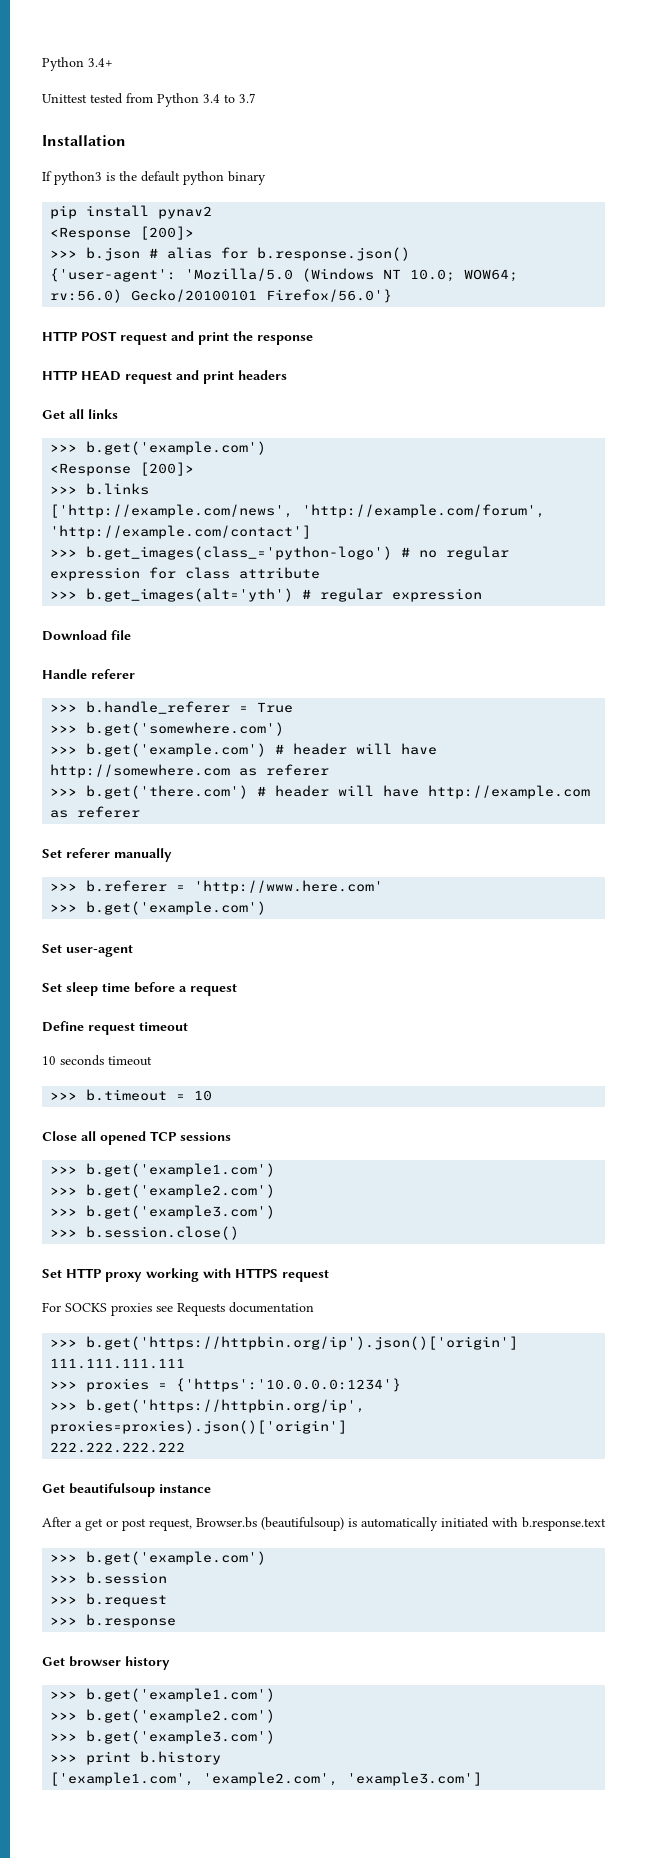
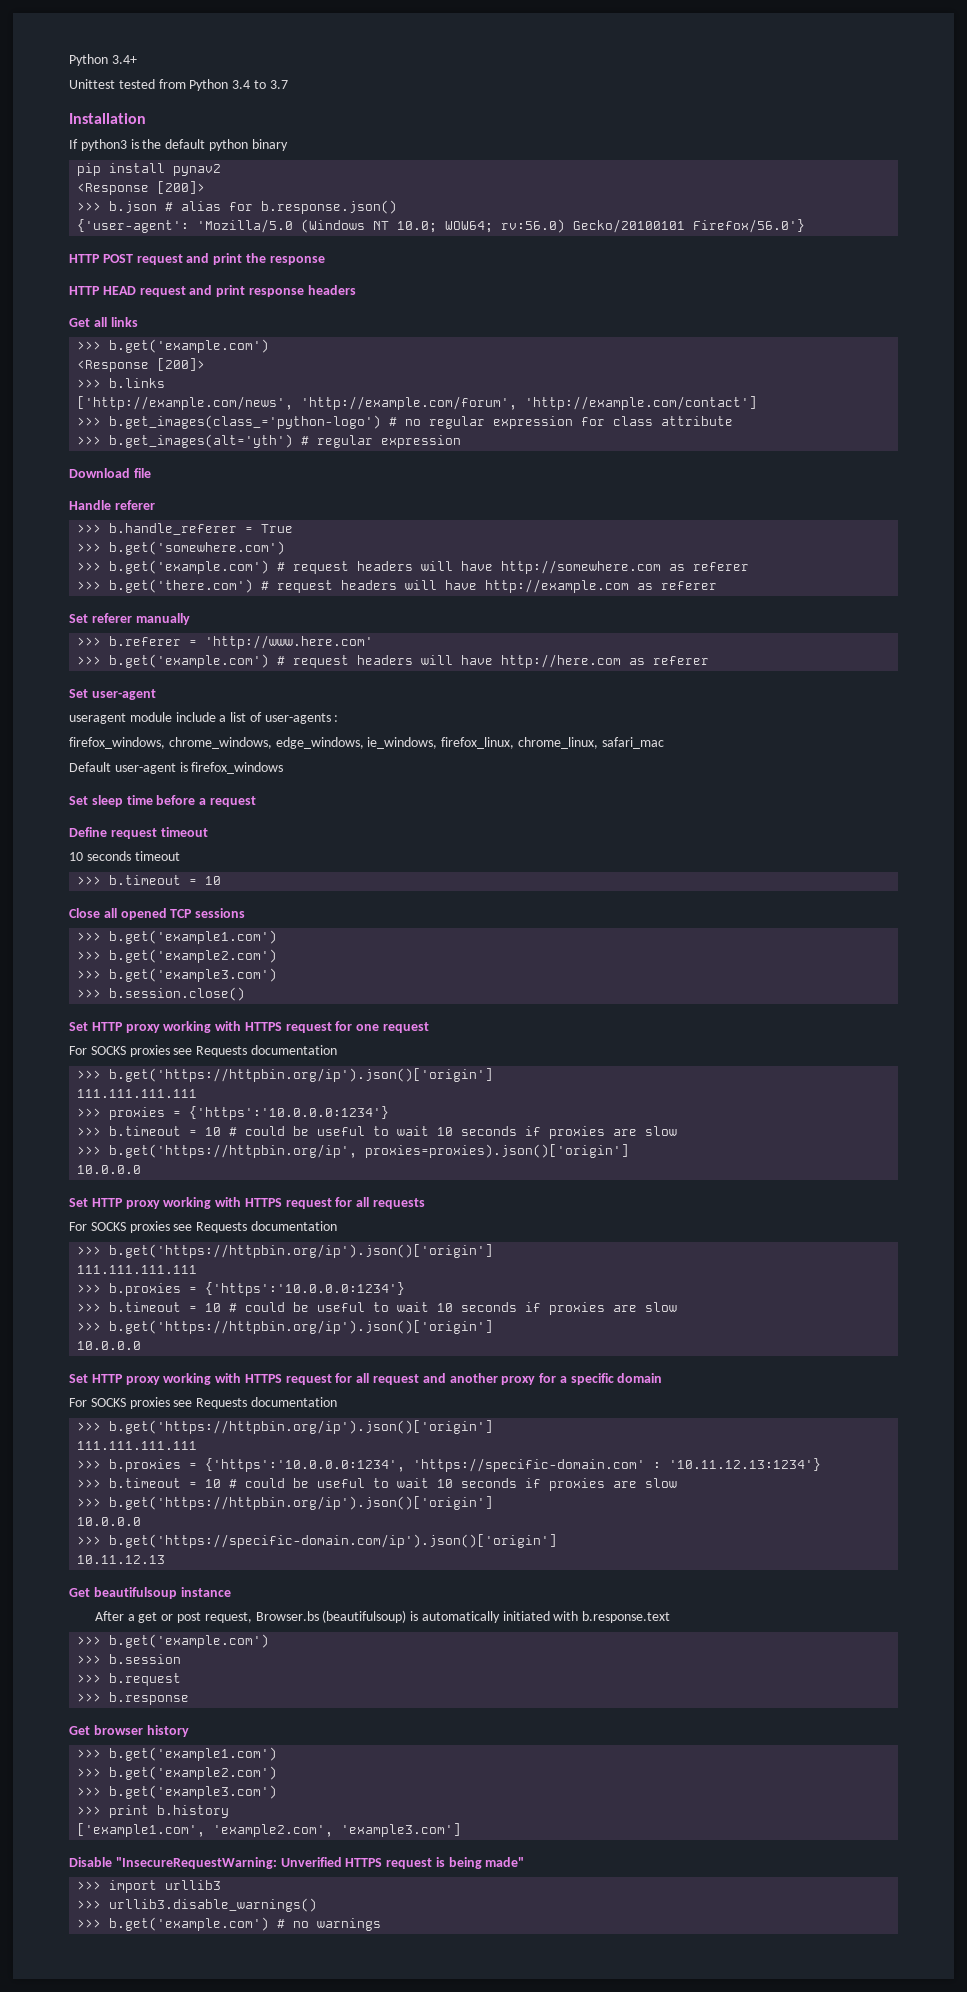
- HTTP HEAD request and print headers
+ HTTP HEAD request and print response headers
- >>> b.get('example.com') # header will have http://somewhere.com as referer
+ >>> b.get('example.com') # request headers will have http://somewhere.com as referer
- >>> b.get('there.com') # header will have http://example.com as referer
+ >>> b.get('there.com') # request headers will have http://example.com as referer
  >>> b.referer = 'http://www.here.com'
- >>> b.get('example.com')
+ >>> b.get('example.com') # request headers will have http://here.com as referer
  Set user-agent
+ useragent module include a list of user-agents :
+ firefox_windows, chrome_windows, edge_windows, ie_windows, firefox_linux, chrome_linux, safari_mac
+ Default user-agent is firefox_windows
- Set HTTP proxy working with HTTPS request
+ Set HTTP proxy working with HTTPS request for one request
  >>> proxies = {'https':'10.0.0.0:1234'}
+ >>> b.timeout = 10 # could be useful to wait 10 seconds if proxies are slow
  >>> b.get('https://httpbin.org/ip', proxies=proxies).json()['origin']
- 222.222.222.222
+ 10.0.0.0
+ Set HTTP proxy working with HTTPS request for all requests
+ For SOCKS proxies see Requests documentation
+ >>> b.get('https://httpbin.org/ip').json()['origin']
+ 111.111.111.111
+ >>> b.proxies = {'https':'10.0.0.0:1234'}
+ >>> b.timeout = 10 # could be useful to wait 10 seconds if proxies are slow
+ >>> b.get('https://httpbin.org/ip').json()['origin']
+ 10.0.0.0
+ Set HTTP proxy working with HTTPS request for all request and another proxy for a specific domain
+ For SOCKS proxies see Requests documentation
+ >>> b.get('https://httpbin.org/ip').json()['origin']
+ 111.111.111.111
+ >>> b.proxies = {'https':'10.0.0.0:1234', 'https://specific-domain.com' : '10.11.12.13:1234'}
+ >>> b.timeout = 10 # could be useful to wait 10 seconds if proxies are slow
+ >>> b.get('https://httpbin.org/ip').json()['origin']
+ 10.0.0.0
+ >>> b.get('https://specific-domain.com/ip').json()['origin']
+ 10.11.12.13
+ Disable "InsecureRequestWarning: Unverified HTTPS request is being made"
+ >>> import urllib3
+ >>> urllib3.disable_warnings()
+ >>> b.get('example.com') # no warnings

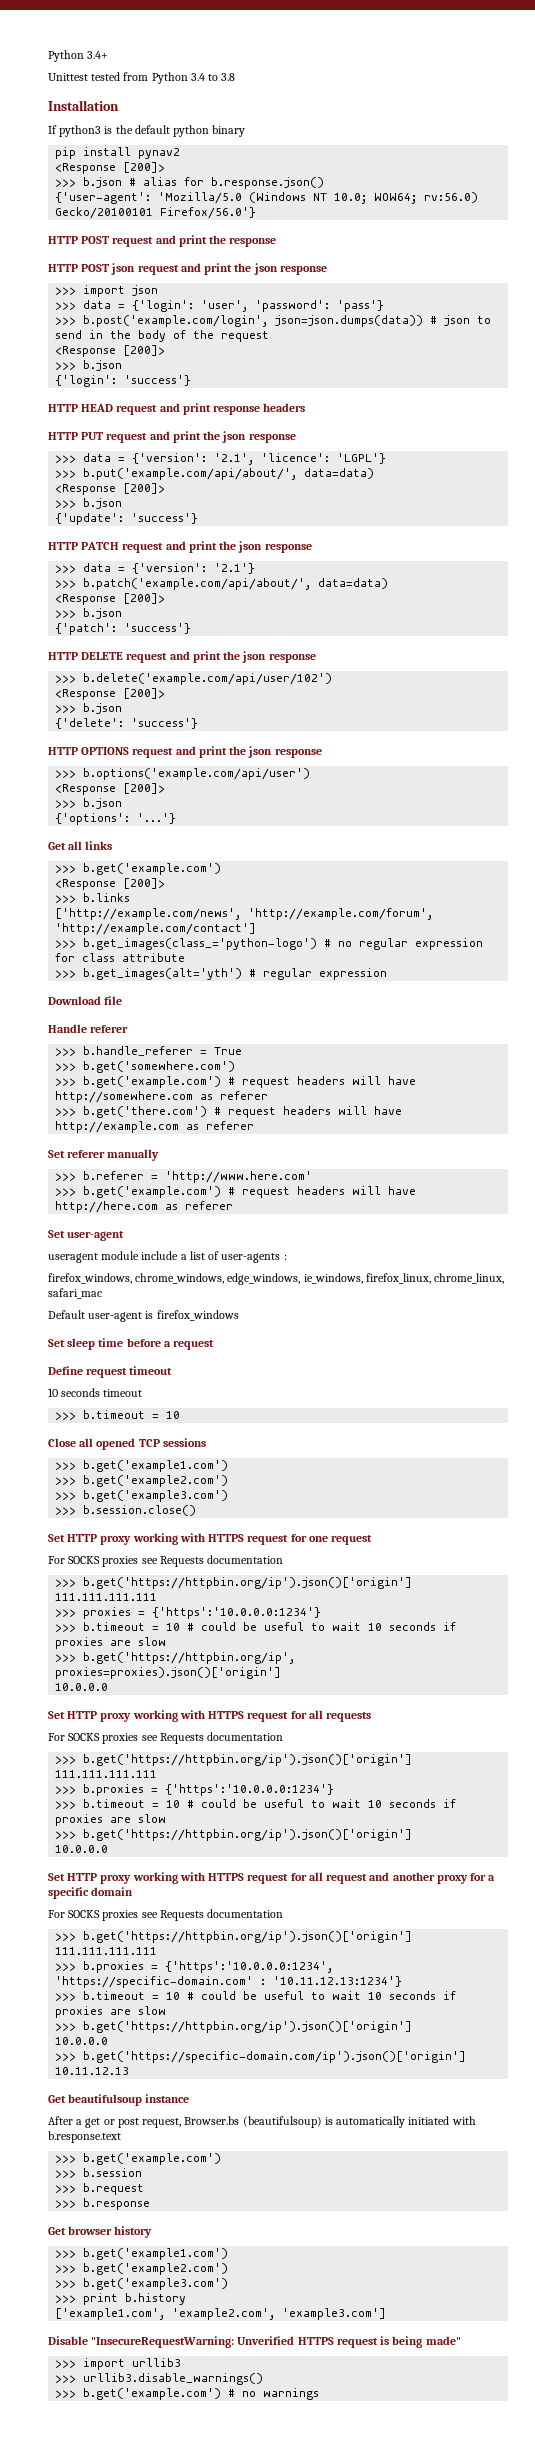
- Unittest tested from Python 3.4 to 3.7
+ Unittest tested from Python 3.4 to 3.8
+ HTTP POST json request and print the json response
+ >>> import json
+ >>> data = {'login': 'user', 'password': 'pass'}
+ >>> b.post('example.com/login', json=json.dumps(data)) # json to send in the body of the request
+ <Response [200]>
+ >>> b.json
+ {'login': 'success'}
+ HTTP PUT request and print the json response
+ >>> data = {'version': '2.1', 'licence': 'LGPL'}
+ >>> b.put('example.com/api/about/', data=data)
+ <Response [200]>
+ >>> b.json
+ {'update': 'success'}
+ HTTP PATCH request and print the json response
+ >>> data = {'version': '2.1'}
+ >>> b.patch('example.com/api/about/', data=data)
+ <Response [200]>
+ >>> b.json
+ {'patch': 'success'}
+ HTTP DELETE request and print the json response
+ >>> b.delete('example.com/api/user/102')
+ <Response [200]>
+ >>> b.json
+ {'delete': 'success'}
+ HTTP OPTIONS request and print the json response
+ >>> b.options('example.com/api/user')
+ <Response [200]>
+ >>> b.json
+ {'options': '...'}

